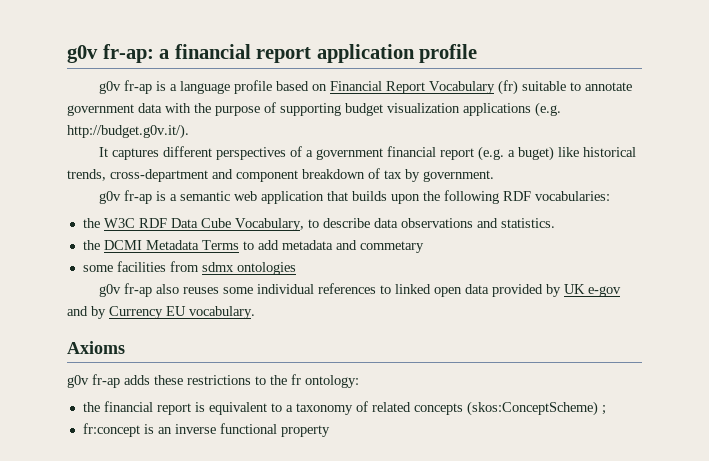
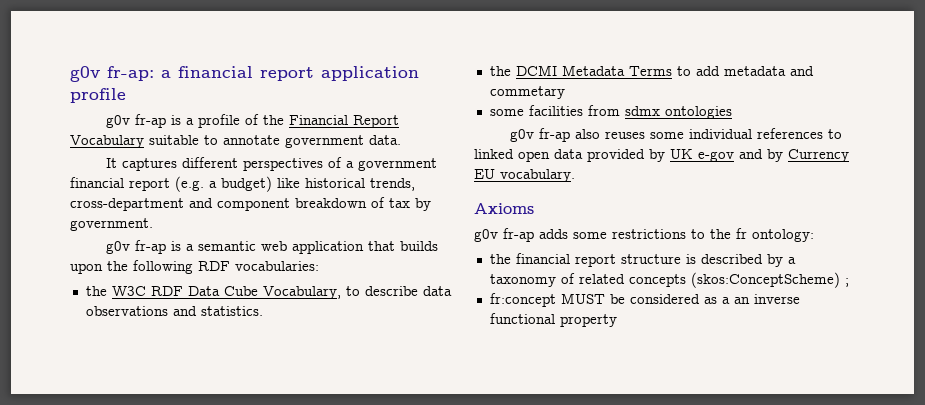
- g0v fr-ap is a language profile based on Financial Report Vocabulary (fr) suitable to annotate government data with the purpose of supporting budget visualization applications (e.g. http://budget.g0v.it/).
+ g0v fr-ap is a profile of the Financial Report Vocabulary suitable to annotate government data.
- It captures different perspectives of a government financial report (e.g. a buget) like historical trends, cross-department and component breakdown of tax by government.
+ It captures different perspectives of a government financial report (e.g. a budget) like historical trends, cross-department and component breakdown of tax by government.
- g0v fr-ap adds these restrictions to the fr ontology:
+ g0v fr-ap adds some restrictions to the fr ontology:
- the financial report is equivalent to a taxonomy of related concepts (skos:ConceptScheme) ;
+ the financial report structure is described by a taxonomy of related concepts (skos:ConceptScheme) ;
- fr:concept is an inverse functional property
+ fr:concept MUST be considered as a an inverse functional property

